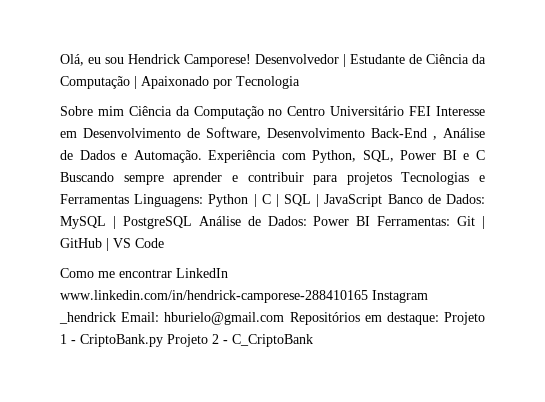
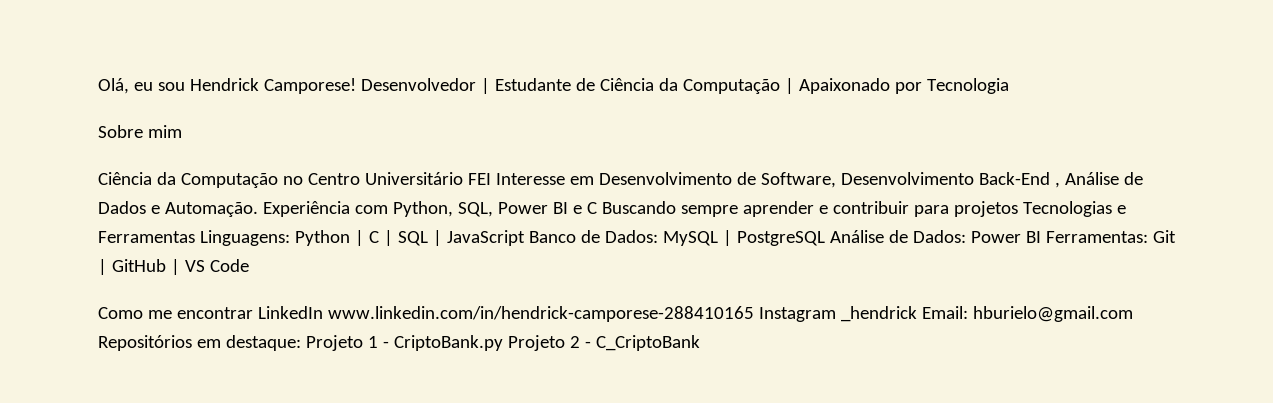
- Sobre mim Ciência da Computação no Centro Universitário FEI Interesse em Desenvolvimento de Software, Desenvolvimento Back-End , Análise de Dados e Automação.
+ Sobre mim
+ Ciência da Computação no Centro Universitário FEI Interesse em Desenvolvimento de Software, Desenvolvimento Back-End , Análise de Dados e Automação.

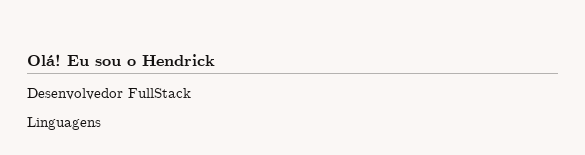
- Olá, eu sou Hendrick Camporese! Desenvolvedor | Estudante de Ciência da Computação | Apaixonado por Tecnologia
- Sobre mim
- Ciência da Computação no Centro Universitário FEI Interesse em Desenvolvimento de Software, Desenvolvimento Back-End , Análise de Dados e Automação. Experiência com Python, SQL, Power BI e C Buscando sempre aprender e contribuir para projetos Tecnologias e Ferramentas Linguagens: Python | C | SQL | JavaScript Banco de Dados: MySQL | PostgreSQL Análise de Dados: Power BI Ferramentas: Git | GitHub | VS Code
- Como me encontrar LinkedIn www.linkedin.com/in/hendrick-camporese-288410165 Instagram _hendrick Email: hburielo@gmail.com Repositórios em destaque: Projeto 1 - CriptoBank.py Projeto 2 - C_CriptoBank
+ Olá! Eu sou o Hendrick
+ Desenvolvedor FullStack
+ Linguagens

